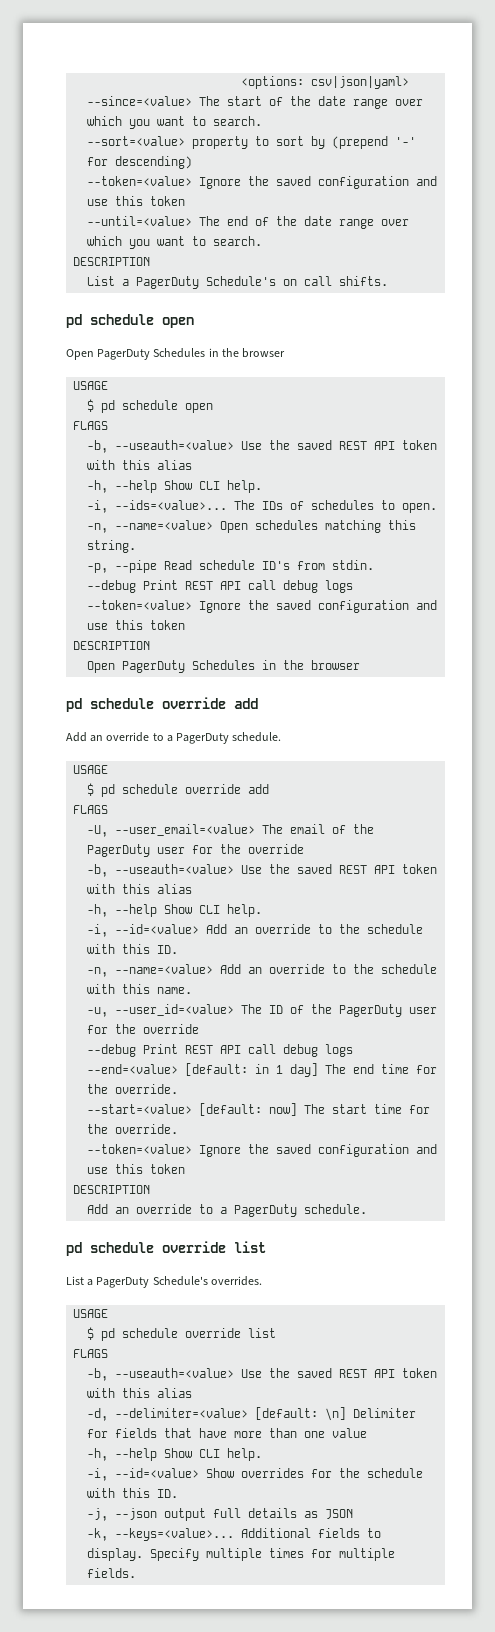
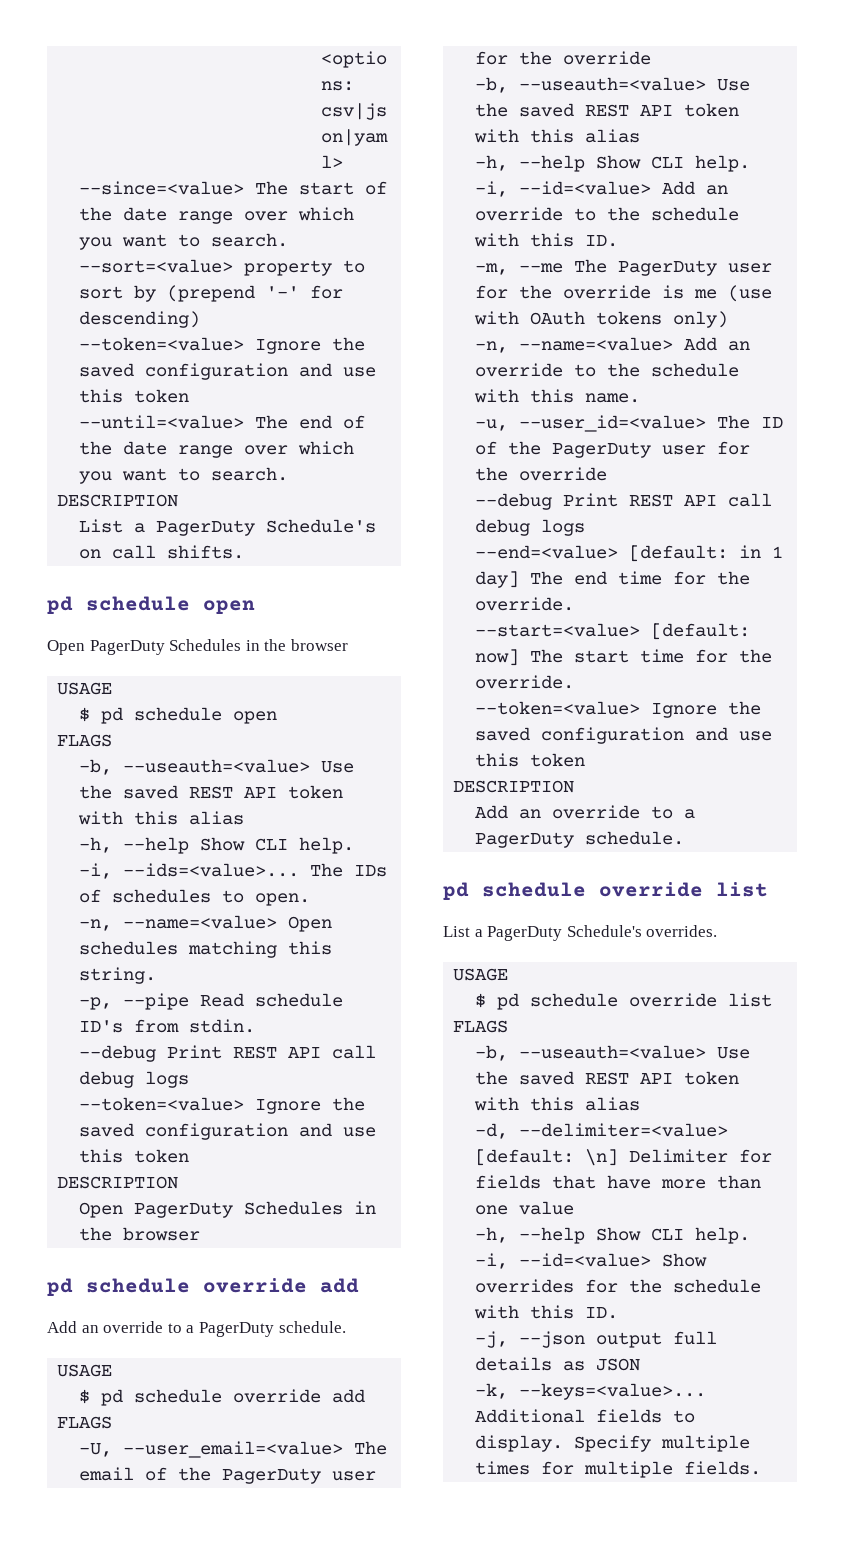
+ -m, --me The PagerDuty user for the override is me (use with OAuth tokens only)

